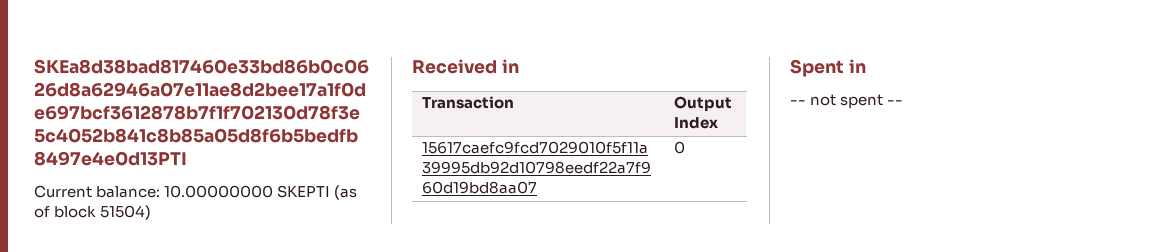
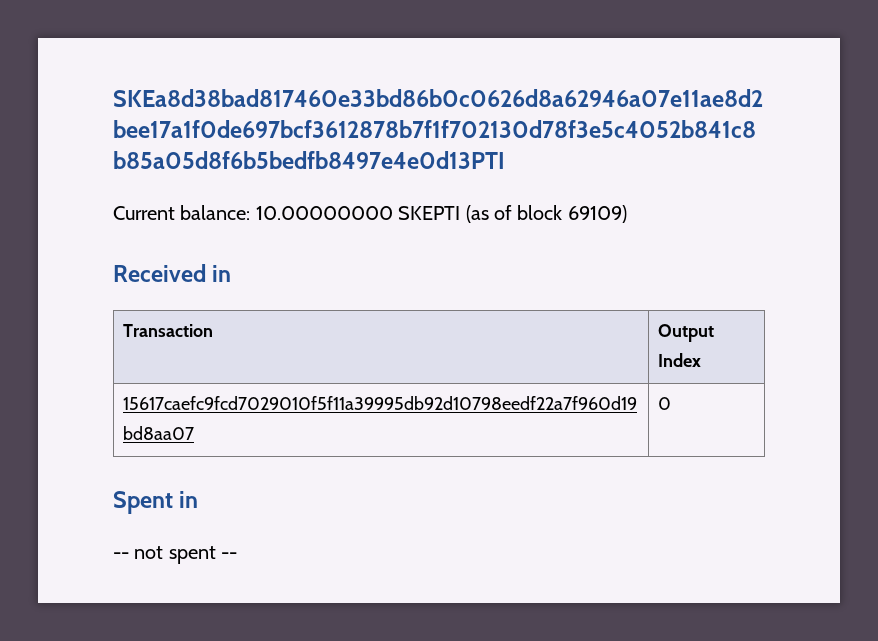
- Current balance: 10.00000000 SKEPTI (as of block 51504)
+ Current balance: 10.00000000 SKEPTI (as of block 69109)

